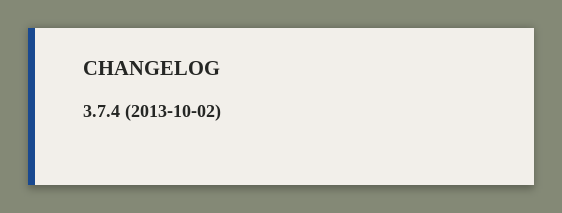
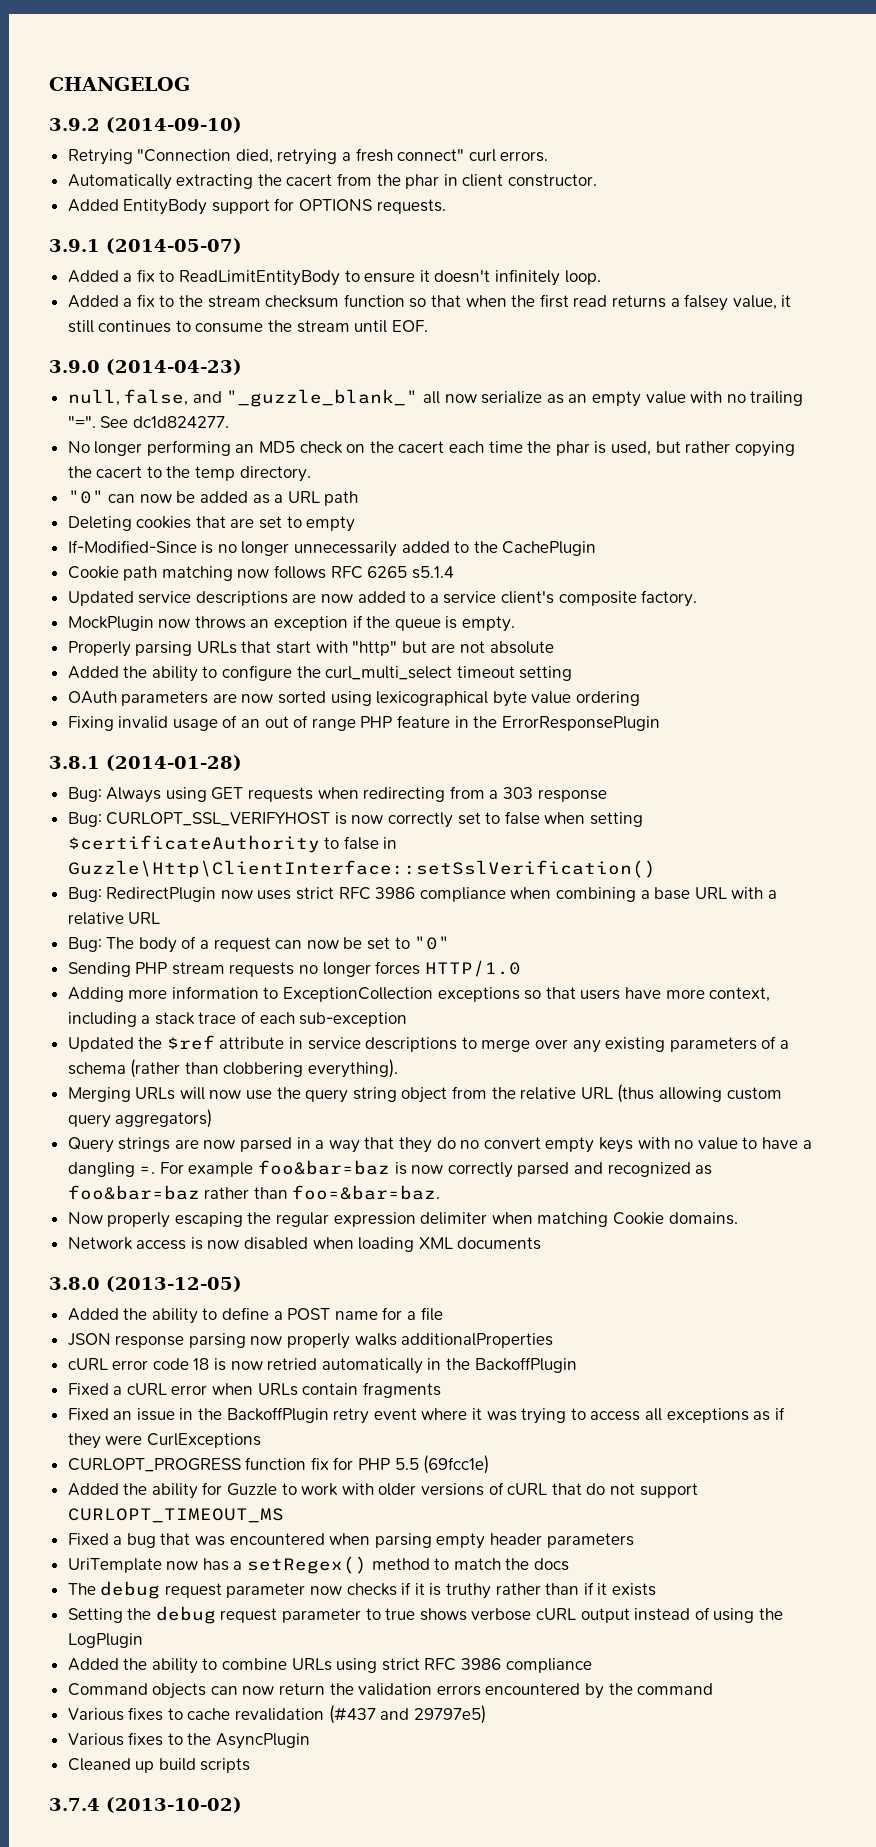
+ 3.9.2 (2014-09-10)
+ Retrying "Connection died, retrying a fresh connect" curl errors.
+ Automatically extracting the cacert from the phar in client constructor.
+ Added EntityBody support for OPTIONS requests.
+ 3.9.1 (2014-05-07)
+ Added a fix to ReadLimitEntityBody to ensure it doesn't infinitely loop.
+ Added a fix to the stream checksum function so that when the first read returns a falsey value, it still continues to consume the stream until EOF.
+ 3.9.0 (2014-04-23)
+ null, false, and "_guzzle_blank_" all now serialize as an empty value with no trailing "=". See dc1d824277.
+ No longer performing an MD5 check on the cacert each time the phar is used, but rather copying the cacert to the temp directory.
+ "0" can now be added as a URL path
+ Deleting cookies that are set to empty
+ If-Modified-Since is no longer unnecessarily added to the CachePlugin
+ Cookie path matching now follows RFC 6265 s5.1.4
+ Updated service descriptions are now added to a service client's composite factory.
+ MockPlugin now throws an exception if the queue is empty.
+ Properly parsing URLs that start with "http" but are not absolute
+ Added the ability to configure the curl_multi_select timeout setting
+ OAuth parameters are now sorted using lexicographical byte value ordering
+ Fixing invalid usage of an out of range PHP feature in the ErrorResponsePlugin
+ 3.8.1 (2014-01-28)
+ Bug: Always using GET requests when redirecting from a 303 response
+ Bug: CURLOPT_SSL_VERIFYHOST is now correctly set to false when setting $certificateAuthority to false in Guzzle\Http\ClientInterface::setSslVerification()
+ Bug: RedirectPlugin now uses strict RFC 3986 compliance when combining a base URL with a relative URL
+ Bug: The body of a request can now be set to "0"
+ Sending PHP stream requests no longer forces HTTP/1.0
+ Adding more information to ExceptionCollection exceptions so that users have more context, including a stack trace of each sub-exception
+ Updated the $ref attribute in service descriptions to merge over any existing parameters of a schema (rather than clobbering everything).
+ Merging URLs will now use the query string object from the relative URL (thus allowing custom query aggregators)
+ Query strings are now parsed in a way that they do no convert empty keys with no value to have a dangling =. For example foo&bar=baz is now correctly parsed and recognized as foo&bar=baz rather than foo=&bar=baz.
+ Now properly escaping the regular expression delimiter when matching Cookie domains.
+ Network access is now disabled when loading XML documents
+ 3.8.0 (2013-12-05)
+ Added the ability to define a POST name for a file
+ JSON response parsing now properly walks additionalProperties
+ cURL error code 18 is now retried automatically in the BackoffPlugin
+ Fixed a cURL error when URLs contain fragments
+ Fixed an issue in the BackoffPlugin retry event where it was trying to access all exceptions as if they were CurlExceptions
+ CURLOPT_PROGRESS function fix for PHP 5.5 (69fcc1e)
+ Added the ability for Guzzle to work with older versions of cURL that do not support CURLOPT_TIMEOUT_MS
+ Fixed a bug that was encountered when parsing empty header parameters
+ UriTemplate now has a setRegex() method to match the docs
+ The debug request parameter now checks if it is truthy rather than if it exists
+ Setting the debug request parameter to true shows verbose cURL output instead of using the LogPlugin
+ Added the ability to combine URLs using strict RFC 3986 compliance
+ Command objects can now return the validation errors encountered by the command
+ Various fixes to cache revalidation (#437 and 29797e5)
+ Various fixes to the AsyncPlugin
+ Cleaned up build scripts

